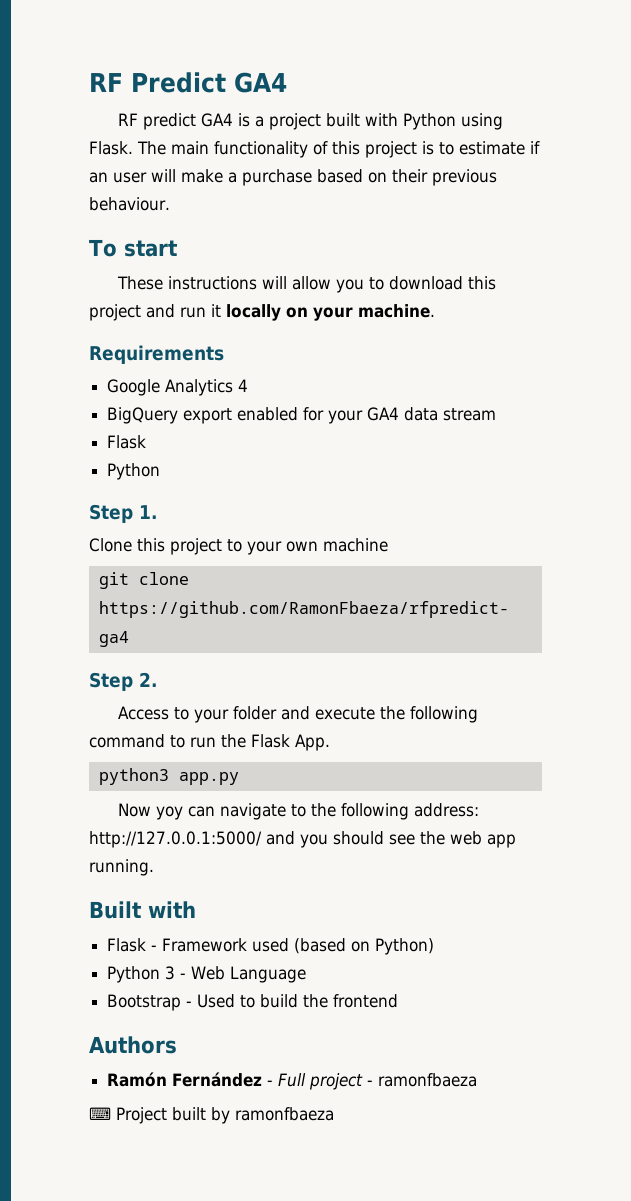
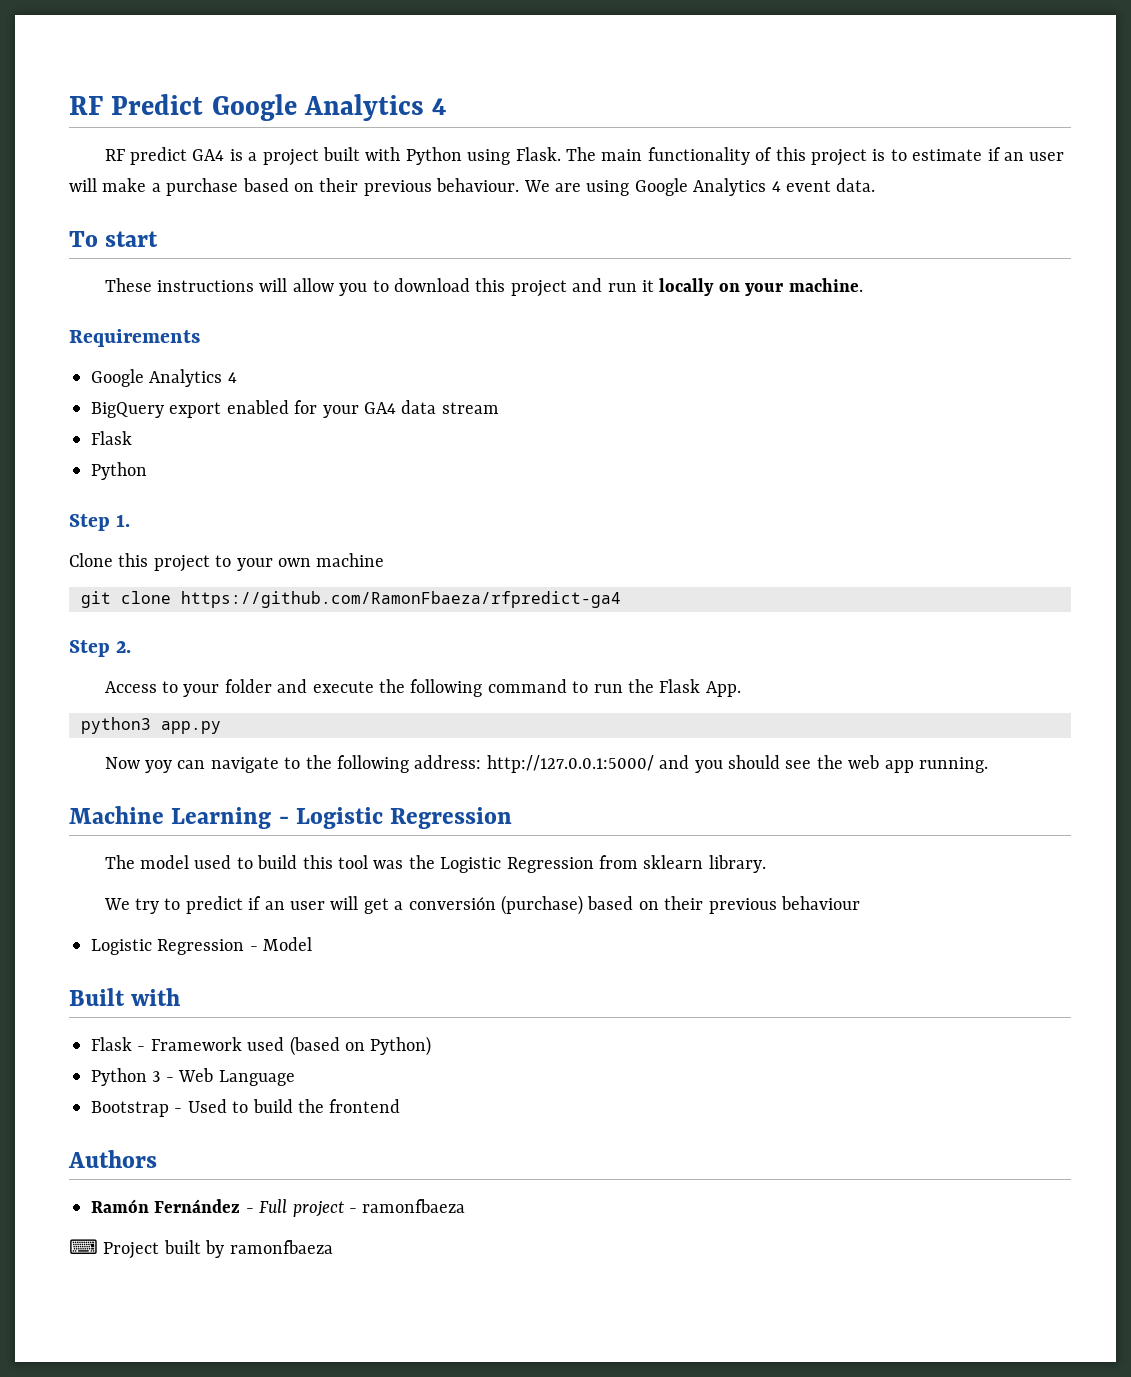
- RF Predict GA4
+ RF Predict Google Analytics 4
+ We are using Google Analytics 4 event data.
+ Machine Learning - Logistic Regression
+ The model used to build this tool was the Logistic Regression from sklearn library.
+ We try to predict if an user will get a conversión (purchase) based on their previous behaviour
+ Logistic Regression - Model

